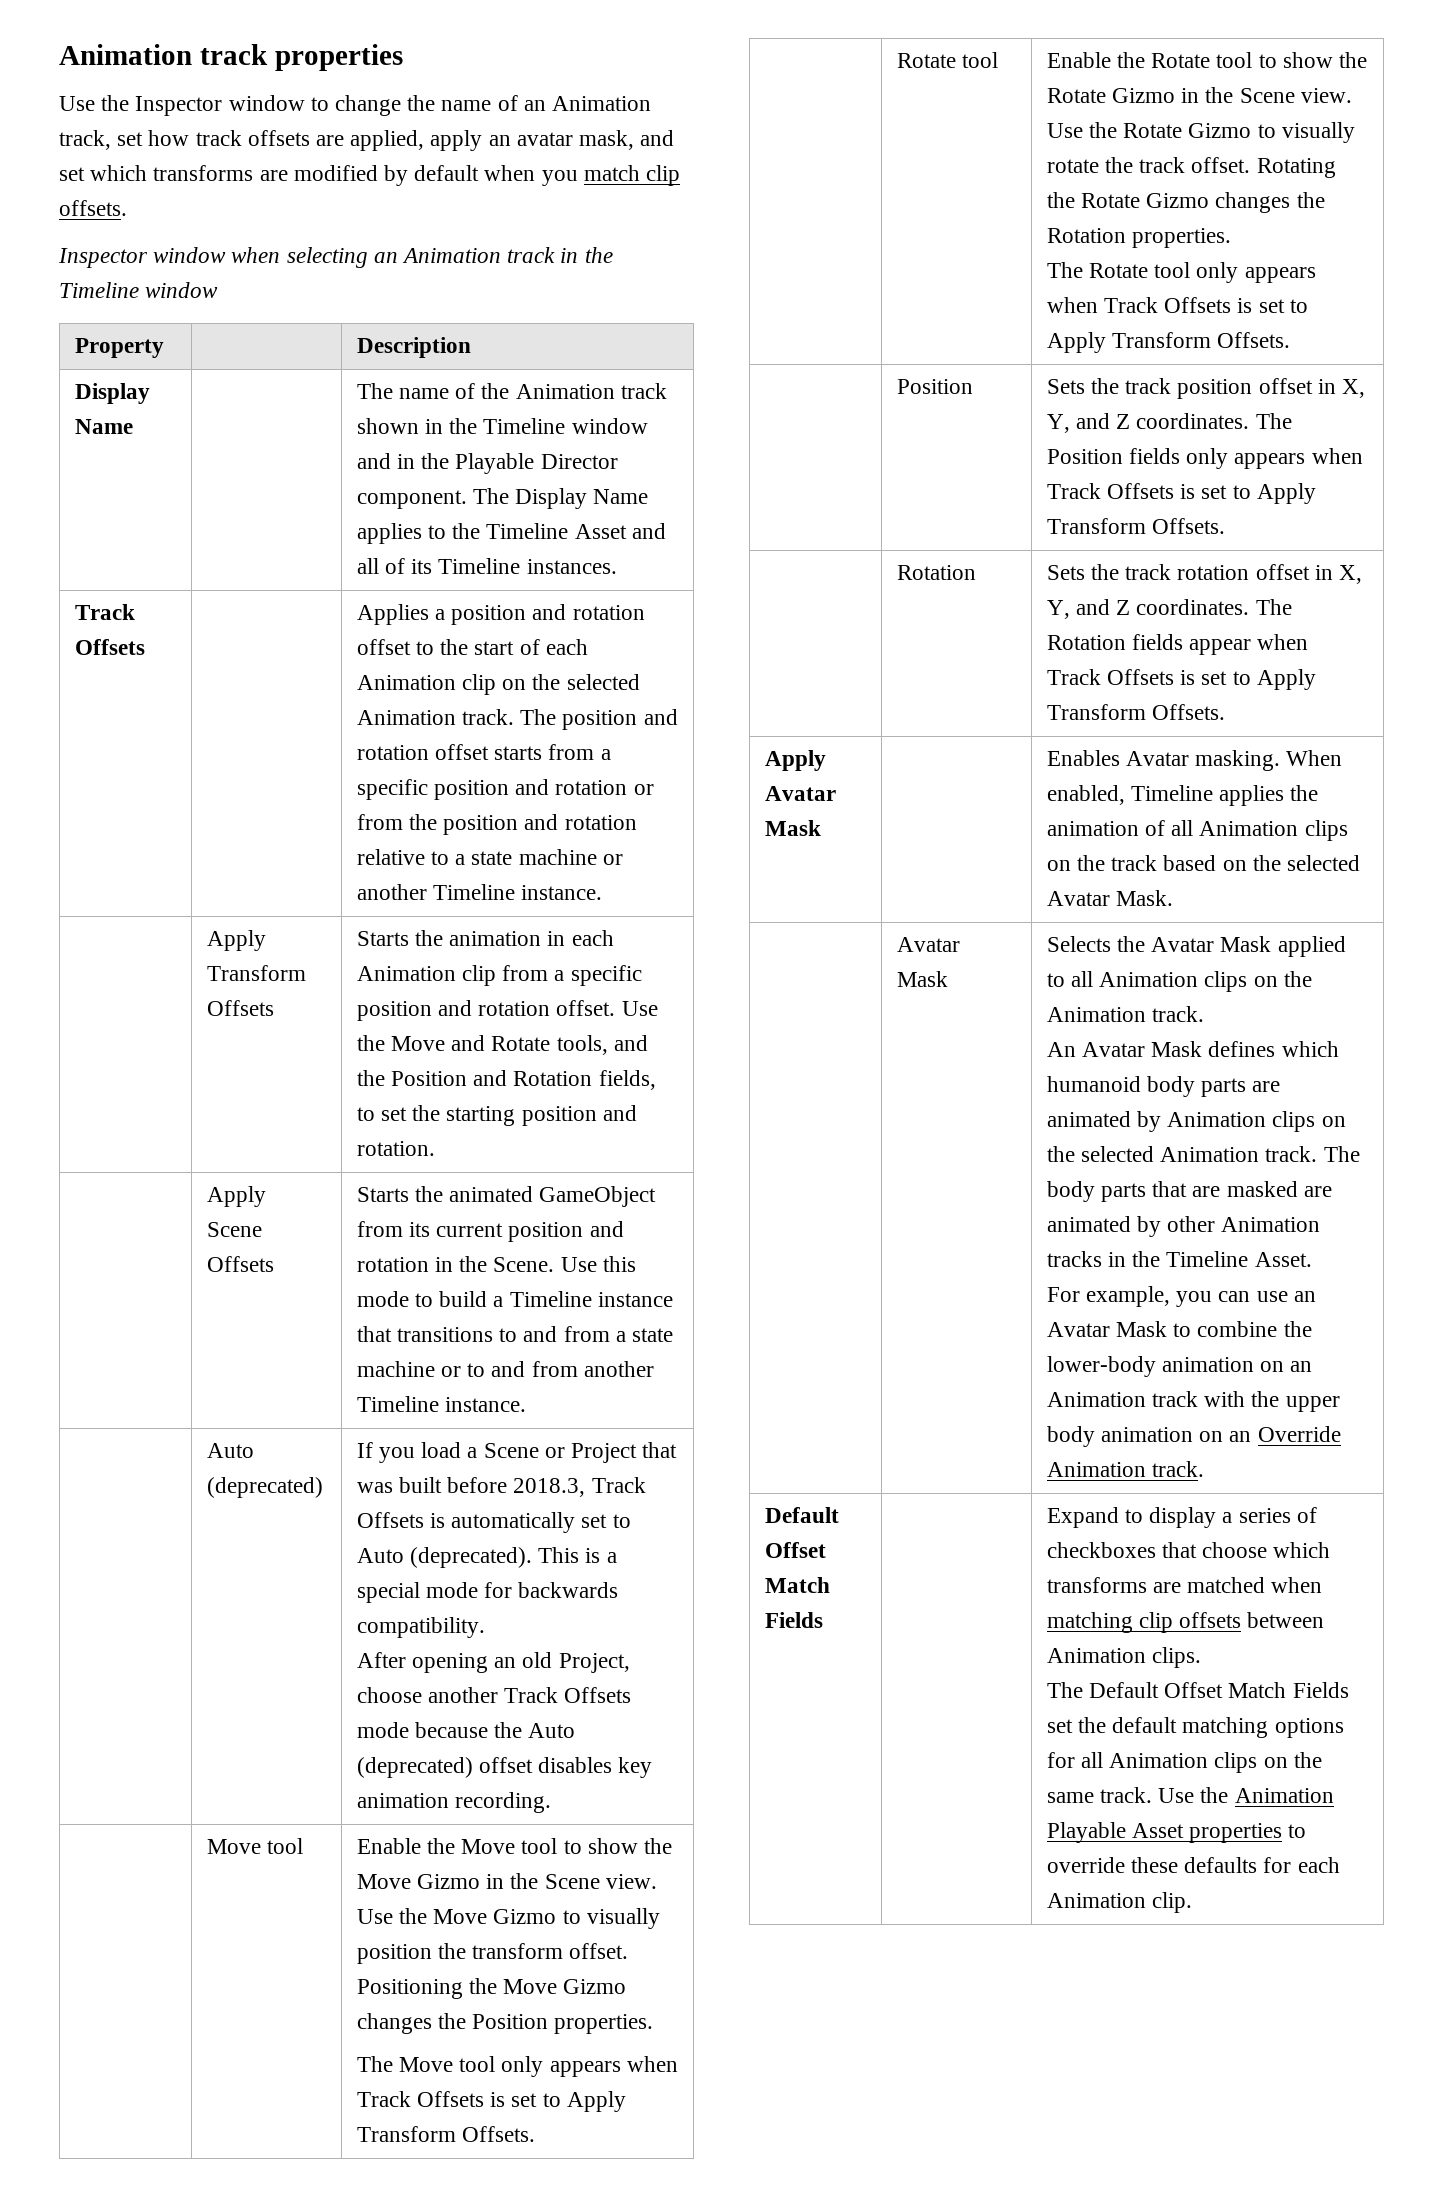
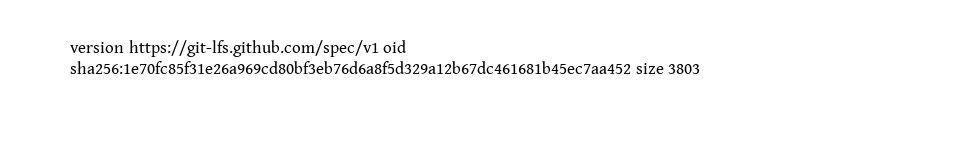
- Animation track properties
- Use the Inspector window to change the name of an Animation track, set how track offsets are applied, apply an avatar mask, and set which transforms are modified by default when you match clip offsets.
- Inspector window when selecting an Animation track in the Timeline window
- Property | | Description
- Display Name | | The name of the Animation track shown in the Timeline window and in the Playable Director component. The Display Name applies to the Timeline Asset and all of its Timeline instances.
- Track Offsets | | Applies a position and rotation offset to the start of each Animation clip on the selected Animation track. The position and rotation offset starts from a specific position and rotation or from the position and rotation relative to a state machine or another Timeline instance.
- | Apply Transform Offsets | Starts the animation in each Animation clip from a specific position and rotation offset. Use the Move and Rotate tools, and the Position and Rotation fields, to set the starting position and rotation.
- | Apply Scene Offsets | Starts the animated GameObject from its current position and rotation in the Scene. Use this mode to build a Timeline instance that transitions to and from a state machine or to and from another Timeline instance.
- | Auto (deprecated) | If you load a Scene or Project that was built before 2018.3, Track Offsets is automatically set to Auto (deprecated). This is a special mode for backwards compatibility.
- After opening an old Project, choose another Track Offsets mode because the Auto (deprecated) offset disables key animation recording.
- | Move tool | Enable the Move tool to show the Move Gizmo in the Scene view. Use the Move Gizmo to visually position the transform offset. Positioning the Move Gizmo changes the Position properties.
- The Move tool only appears when Track Offsets is set to Apply Transform Offsets.
- | Rotate tool | Enable the Rotate tool to show the Rotate Gizmo in the Scene view. Use the Rotate Gizmo to visually rotate the track offset. Rotating the Rotate Gizmo changes the Rotation properties.
- The Rotate tool only appears when Track Offsets is set to Apply Transform Offsets.
- | Position | Sets the track position offset in X, Y, and Z coordinates. The Position fields only appears when Track Offsets is set to Apply Transform Offsets.
- | Rotation | Sets the track rotation offset in X, Y, and Z coordinates. The Rotation fields appear when Track Offsets is set to Apply Transform Offsets.
- Apply Avatar Mask | | Enables Avatar masking. When enabled, Timeline applies the animation of all Animation clips on the track based on the selected Avatar Mask.
- | Avatar Mask | Selects the Avatar Mask applied to all Animation clips on the Animation track.
- An Avatar Mask defines which humanoid body parts are animated by Animation clips on the selected Animation track. The body parts that are masked are animated by other Animation tracks in the Timeline Asset.
- For example, you can use an Avatar Mask to combine the lower-body animation on an Animation track with the upper body animation on an Override Animation track.
- Default Offset Match Fields | | Expand to display a series of checkboxes that choose which transforms are matched when matching clip offsets between Animation clips.
- The Default Offset Match Fields set the default matching options for all Animation clips on the same track. Use the Animation Playable Asset properties to override these defaults for each Animation clip.
+ version https://git-lfs.github.com/spec/v1 oid sha256:1e70fc85f31e26a969cd80bf3eb76d6a8f5d329a12b67dc461681b45ec7aa452 size 3803

